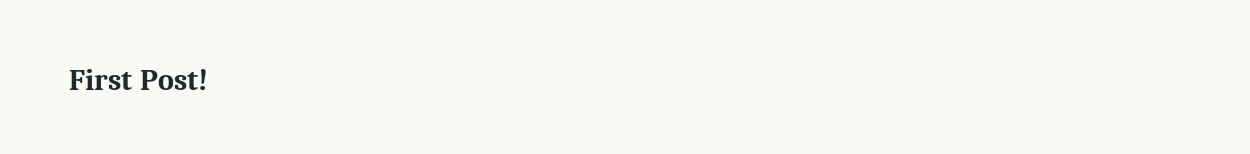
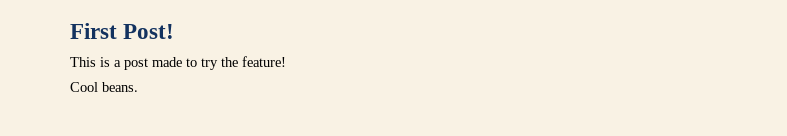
+ This is a post made to try the feature!
+ Cool beans.

